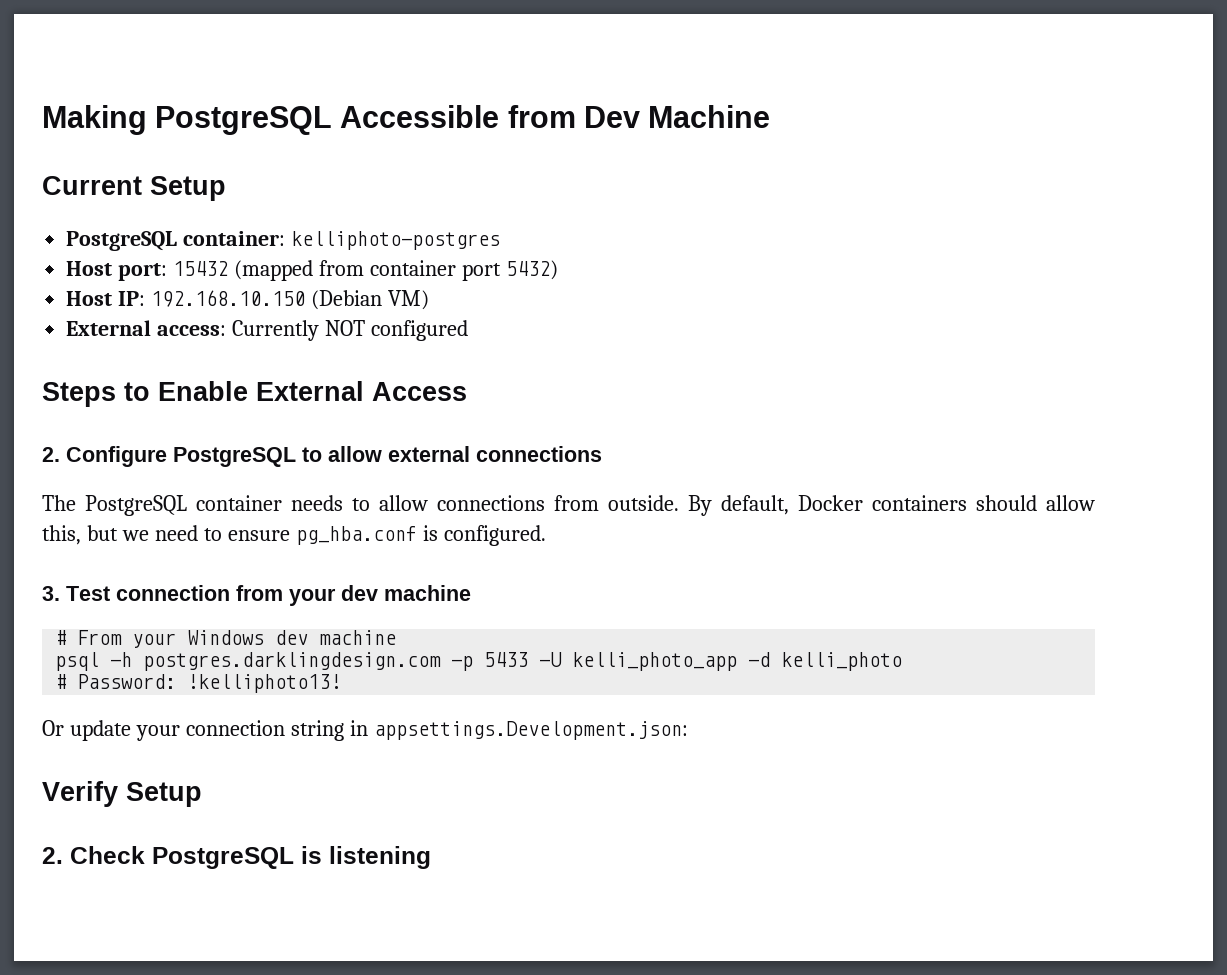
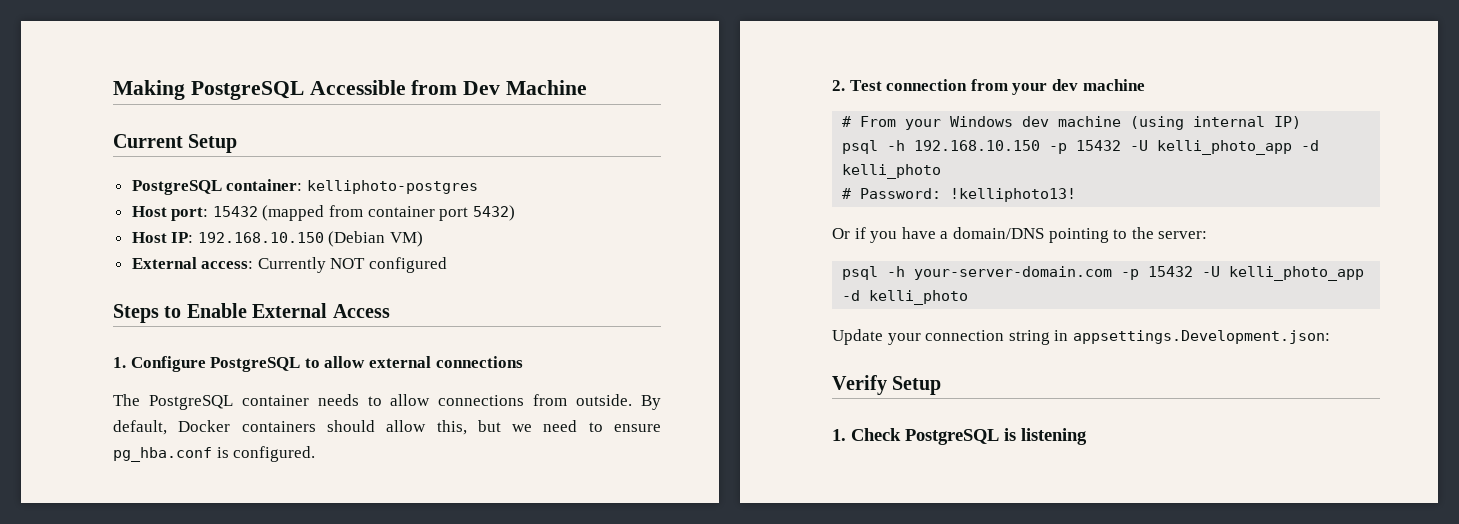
- 2. Configure PostgreSQL to allow external connections
+ 1. Configure PostgreSQL to allow external connections
- 3. Test connection from your dev machine
+ 2. Test connection from your dev machine
- # From your Windows dev machine
- psql -h postgres.darklingdesign.com -p 5433 -U kelli_photo_app -d kelli_photo
+ # From your Windows dev machine (using internal IP)
+ psql -h 192.168.10.150 -p 15432 -U kelli_photo_app -d kelli_photo
- Or update your connection string in appsettings.Development.json:
+ Or if you have a domain/DNS pointing to the server:
+ psql -h your-server-domain.com -p 15432 -U kelli_photo_app -d kelli_photo
+ Update your connection string in appsettings.Development.json:
- 2. Check PostgreSQL is listening
+ 1. Check PostgreSQL is listening

